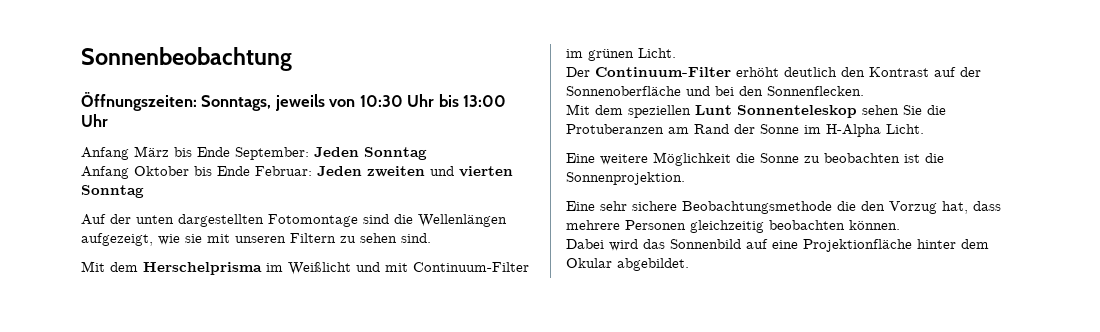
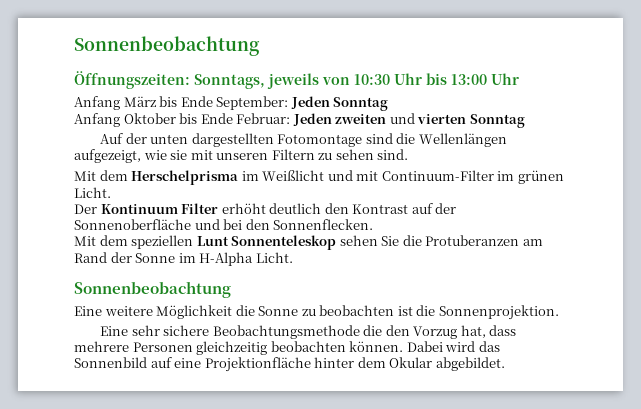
- Der Continuum-Filter erhöht deutlich den Kontrast auf der Sonnenoberfläche und bei den Sonnenflecken.
+ Der Kontinuum Filter erhöht deutlich den Kontrast auf der Sonnenoberfläche und bei den Sonnenflecken.
  Mit dem speziellen Lunt Sonnenteleskop sehen Sie die Protuberanzen am Rand der Sonne im H-Alpha Licht.
+ Sonnenbeobachtung
- Eine sehr sichere Beobachtungsmethode die den Vorzug hat, dass mehrere Personen gleichzeitig beobachten können.
- Dabei wird das Sonnenbild auf eine Projektionfläche hinter dem Okular abgebildet.
+ Eine sehr sichere Beobachtungsmethode die den Vorzug hat, dass mehrere Personen gleichzeitig beobachten können. Dabei wird das Sonnenbild auf eine Projektionfläche hinter dem Okular abgebildet.

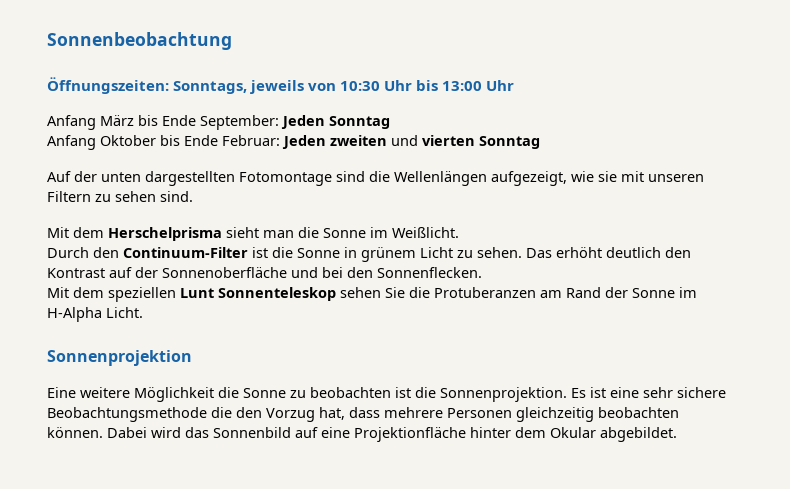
- Mit dem Herschelprisma im Weißlicht und mit Continuum-Filter im grünen Licht.
- Der Kontinuum Filter erhöht deutlich den Kontrast auf der Sonnenoberfläche und bei den Sonnenflecken.
+ Mit dem Herschelprisma sieht man die Sonne im Weißlicht.
+ Durch den Continuum-Filter ist die Sonne in grünem Licht zu sehen. Das erhöht deutlich den Kontrast auf der Sonnenoberfläche und bei den Sonnenflecken.
  Mit dem speziellen Lunt Sonnenteleskop sehen Sie die Protuberanzen am Rand der Sonne im H-Alpha Licht.
- Sonnenbeobachtung
+ Sonnenprojektion
- Eine weitere Möglichkeit die Sonne zu beobachten ist die Sonnenprojektion.
- Eine sehr sichere Beobachtungsmethode die den Vorzug hat, dass mehrere Personen gleichzeitig beobachten können.
+ Eine weitere Möglichkeit die Sonne zu beobachten ist die Sonnenprojektion. Es ist eine sehr sichere Beobachtungsmethode die den Vorzug hat, dass mehrere Personen gleichzeitig beobachten können.

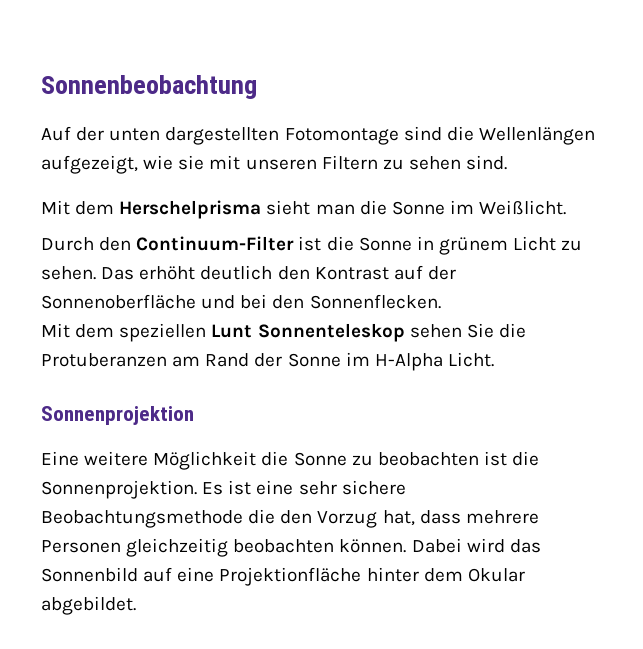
- Öffnungszeiten: Sonntags, jeweils von 10:30 Uhr bis 13:00 Uhr
- Anfang März bis Ende September: Jeden Sonntag
- Anfang Oktober bis Ende Februar: Jeden zweiten und vierten Sonntag

